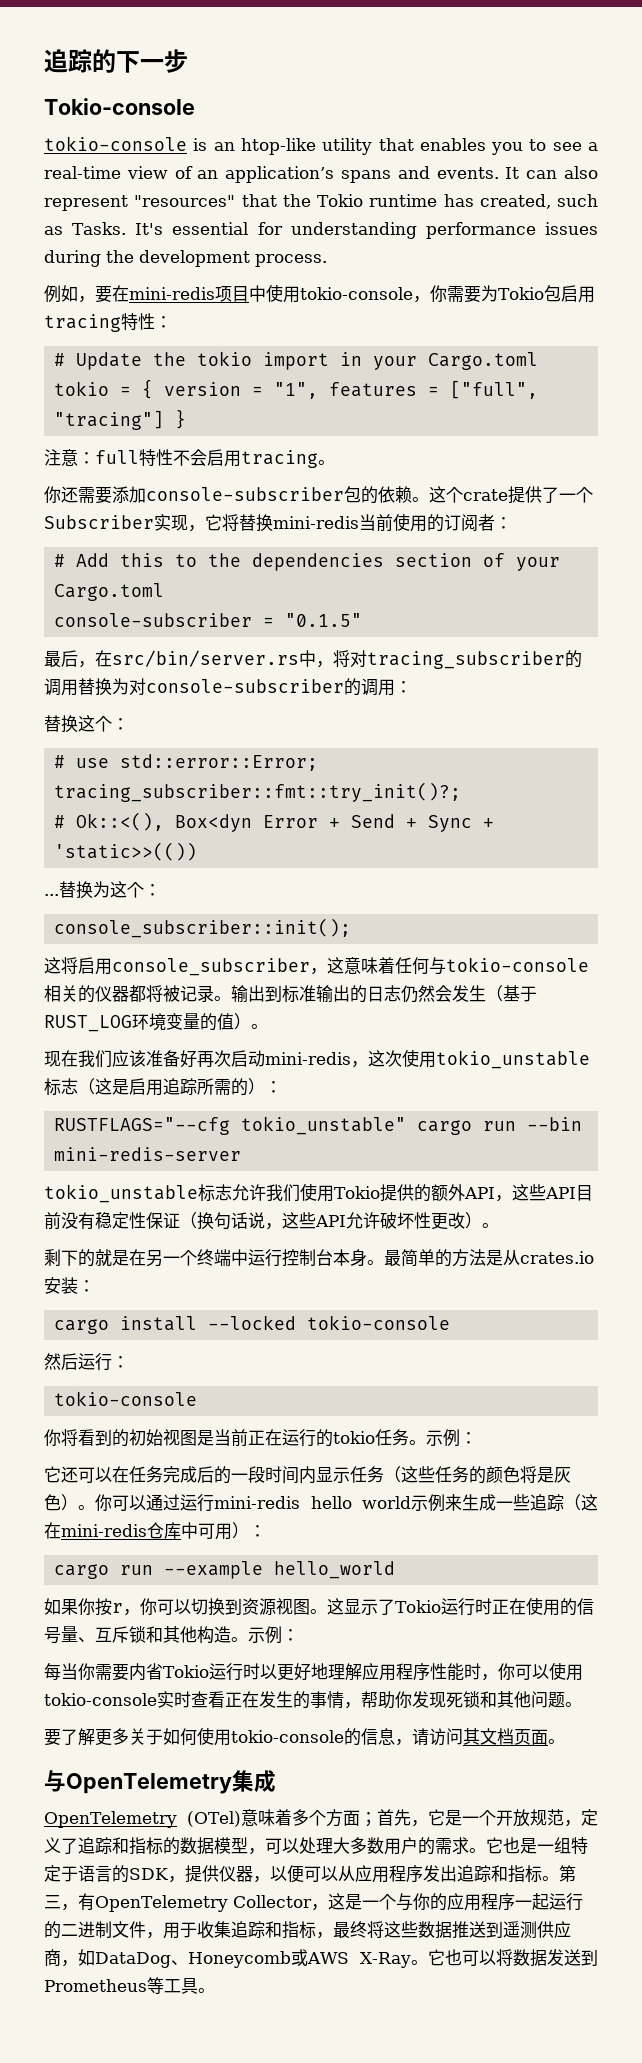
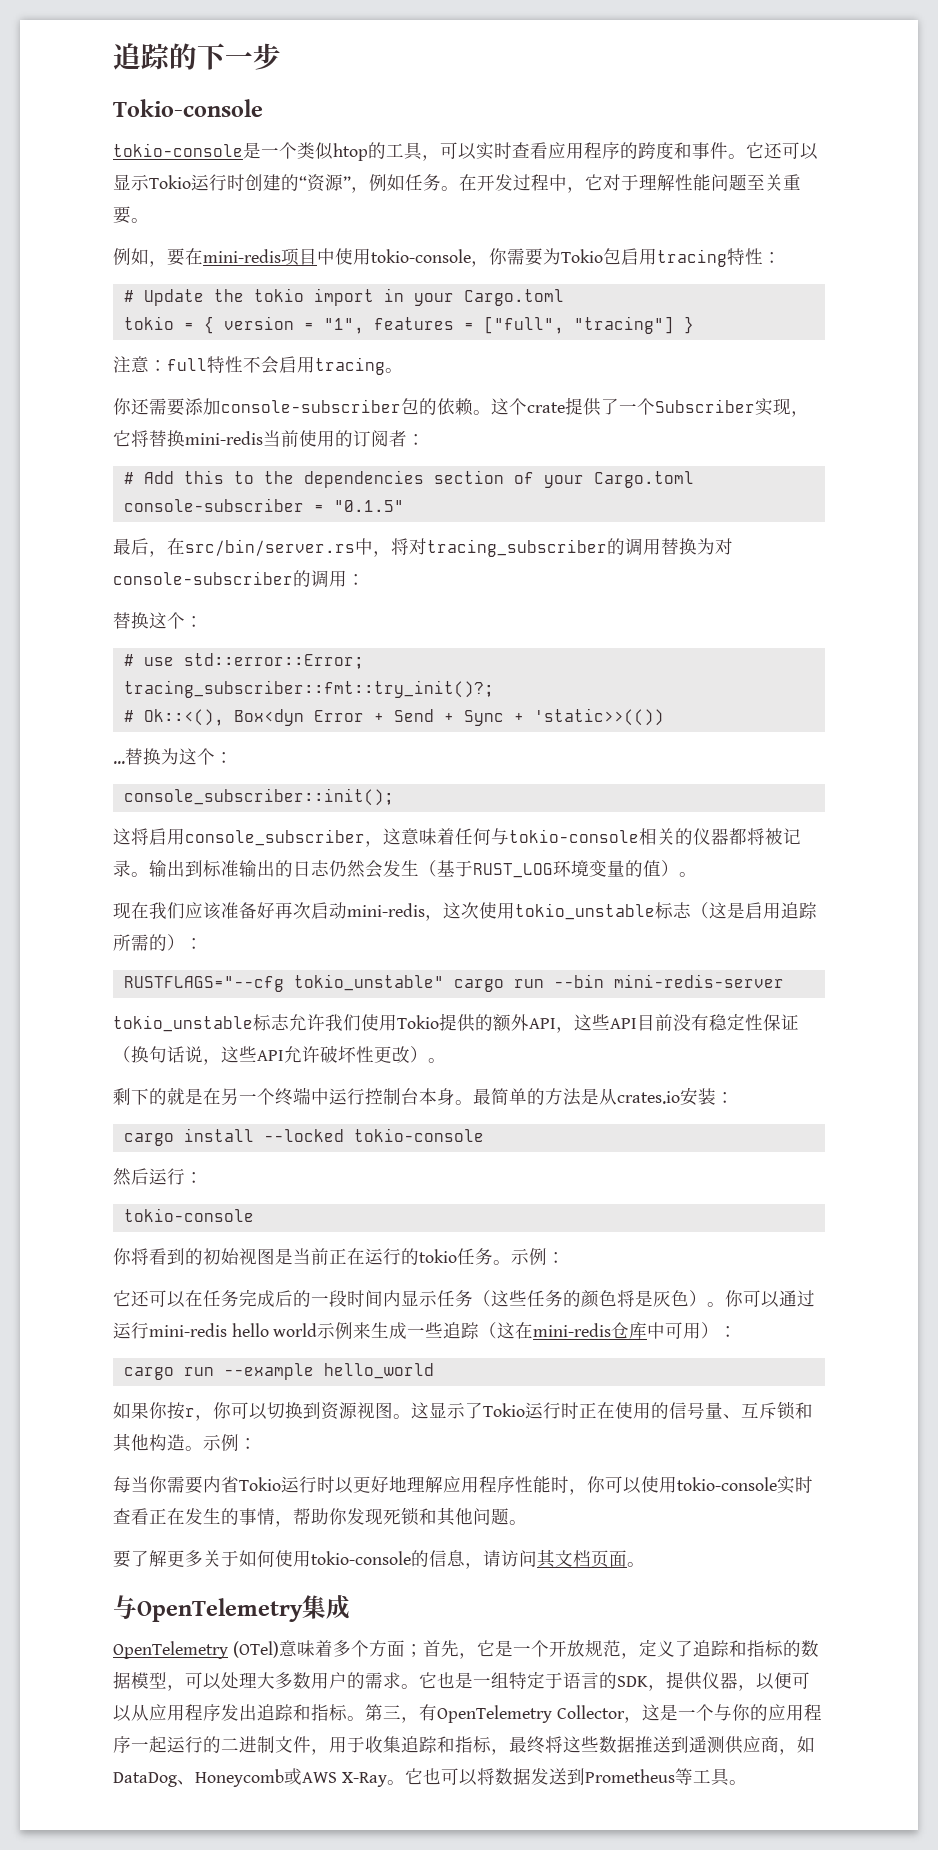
- tokio-console is an htop-like utility that enables you to see a real-time view of an application’s spans and events. It can also represent "resources" that the Tokio runtime has created, such as Tasks. It's essential for understanding performance issues during the development process.
+ tokio-console是一个类似htop的工具，可以实时查看应用程序的跨度和事件。它还可以显示Tokio运行时创建的“资源”，例如任务。在开发过程中，它对于理解性能问题至关重要。

